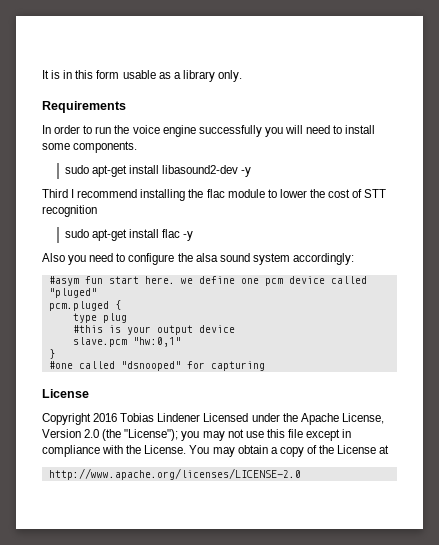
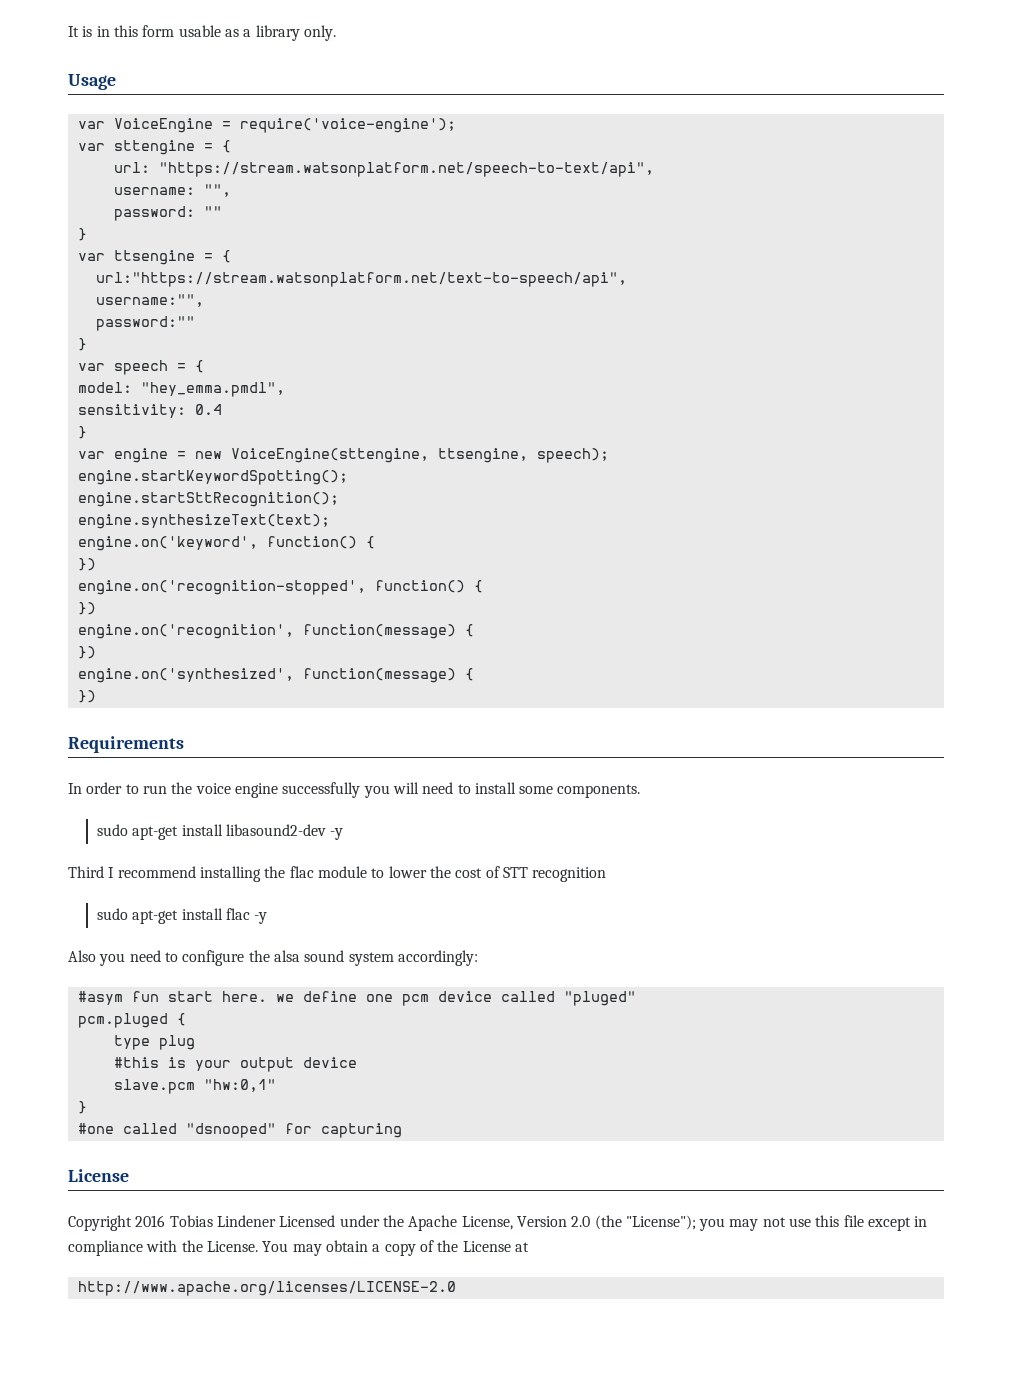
+ Usage
+ var VoiceEngine = require('voice-engine');
+ var sttengine = {
+ url: "https://stream.watsonplatform.net/speech-to-text/api",
+ username: "",
+ password: ""
+ }
+ var ttsengine = {
+ url:"https://stream.watsonplatform.net/text-to-speech/api",
+ username:"",
+ password:""
+ }
+ var speech = {
+ model: "hey_emma.pmdl",
+ sensitivity: 0.4
+ }
+ var engine = new VoiceEngine(sttengine, ttsengine, speech);
+ engine.startKeywordSpotting();
+ engine.startSttRecognition();
+ engine.synthesizeText(text);
+ engine.on('keyword', function() {
+ })
+ engine.on('recognition-stopped', function() {
+ })
+ engine.on('recognition', function(message) {
+ })
+ engine.on('synthesized', function(message) {
+ })

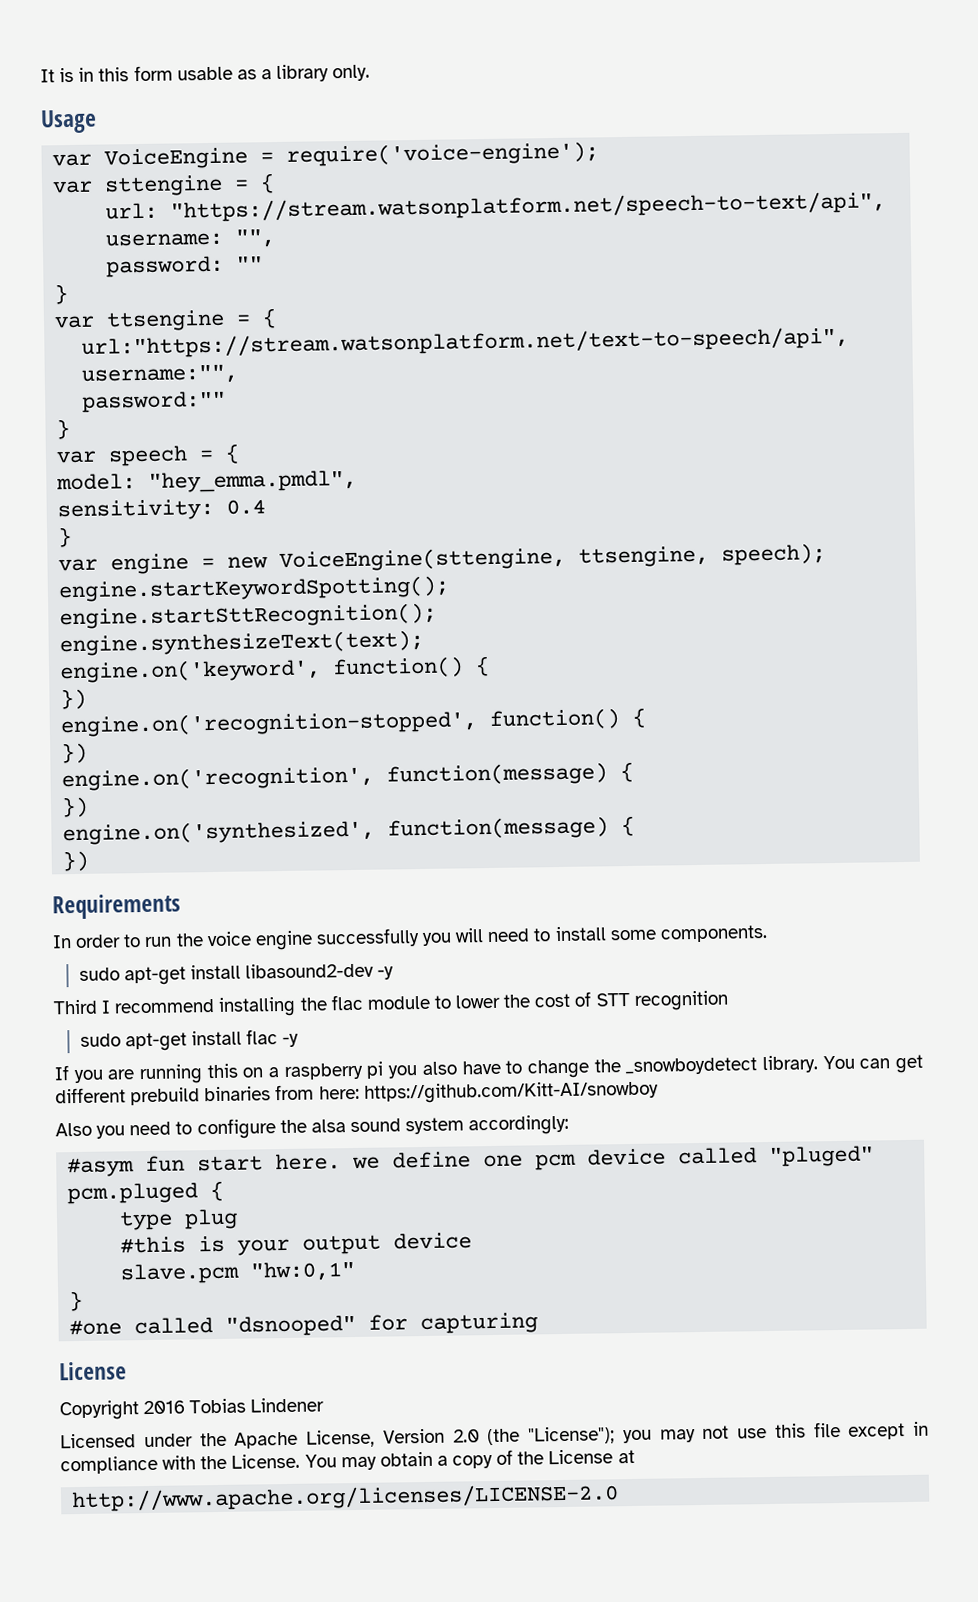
+ If you are running this on a raspberry pi you also have to change the _snowboydetect library. You can get different prebuild binaries from here: https://github.com/Kitt-AI/snowboy
- Copyright 2016 Tobias Lindener Licensed under the Apache License, Version 2.0 (the "License"); you may not use this file except in compliance with the License.
+ Copyright 2016 Tobias Lindener
+ Licensed under the Apache License, Version 2.0 (the "License"); you may not use this file except in compliance with the License.

